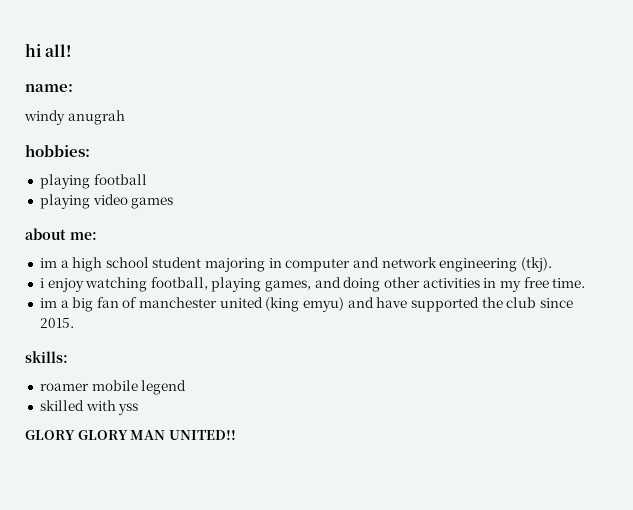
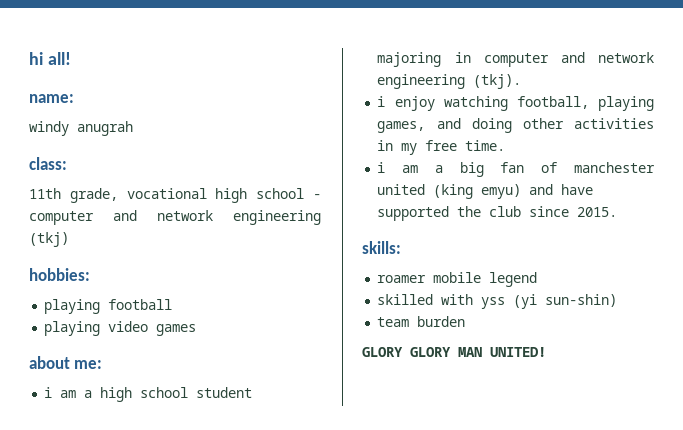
+ class:
+ 11th grade, vocational high school - computer and network engineering (tkj)
- im a high school student majoring in computer and network engineering (tkj).
+ i am a high school student majoring in computer and network engineering (tkj).
- im a big fan of manchester united (king emyu) and have supported the club since 2015.
+ i am a big fan of manchester united (king emyu) and have supported the club since 2015.
- skilled with yss
+ skilled with yss (yi sun-shin)
+ team burden
- GLORY GLORY MAN UNITED!!
+ GLORY GLORY MAN UNITED!

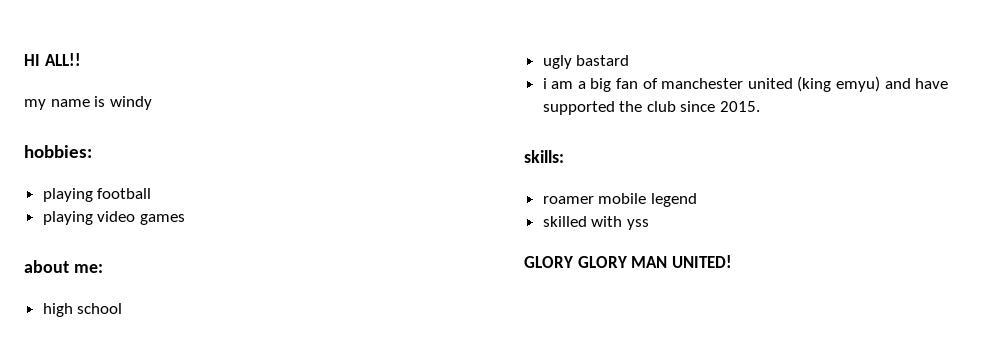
- hi all!
- name:
- windy anugrah
- class:
- 11th grade, vocational high school - computer and network engineering (tkj)
+ HI ALL!!
+ my name is windy
- i am a high school student majoring in computer and network engineering (tkj).
- i enjoy watching football, playing games, and doing other activities in my free time.
+ high school
+ ugly bastard
- skilled with yss (yi sun-shin)
- team burden
+ skilled with yss

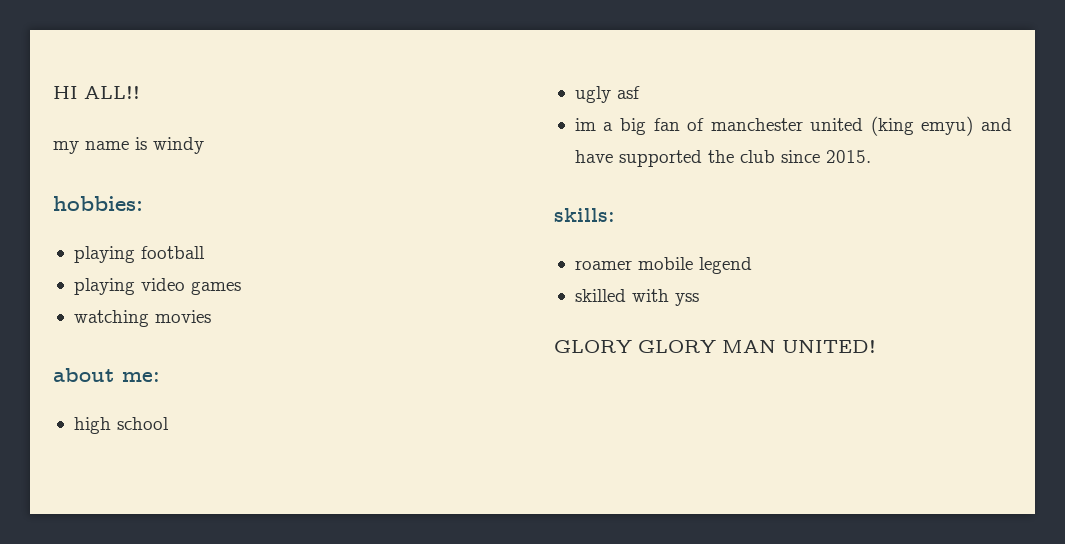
+ watching movies
- ugly bastard
- i am a big fan of manchester united (king emyu) and have supported the club since 2015.
+ ugly asf
+ im a big fan of manchester united (king emyu) and have supported the club since 2015.

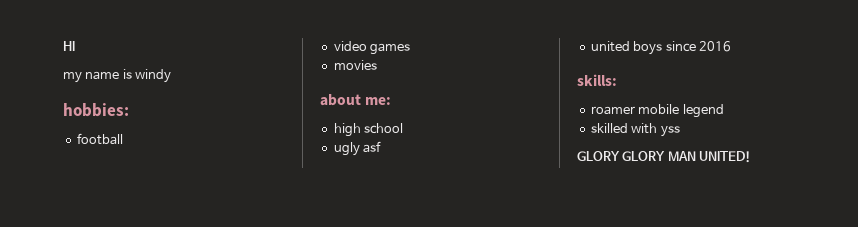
- HI ALL!!
+ HI
- playing football
+ football
- playing video games
+ video games
- watching movies
+ movies
- im a big fan of manchester united (king emyu) and have supported the club since 2015.
+ united boys since 2016

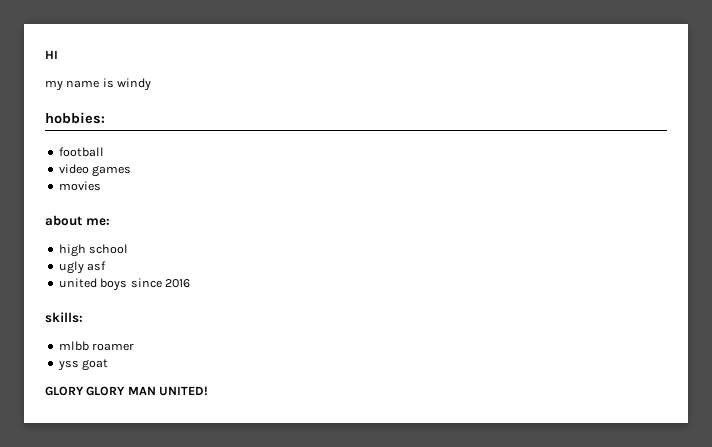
- roamer mobile legend
- skilled with yss
+ mlbb roamer
+ yss goat

